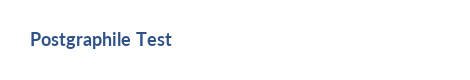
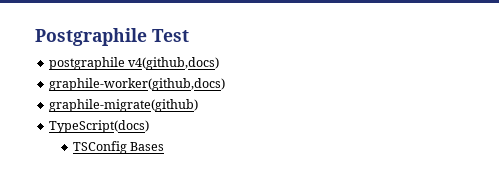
+ postgraphile v4(github,docs)
+ graphile-worker(github,docs)
+ graphile-migrate(github)
+ TypeScript(docs)
+ TSConfig Bases

